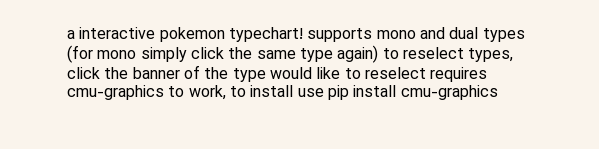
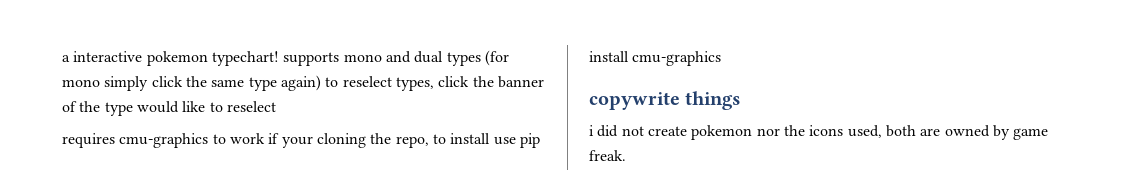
- a interactive pokemon typechart! supports mono and dual types (for mono simply click the same type again) to reselect types, click the banner of the type would like to reselect requires cmu-graphics to work, to install use pip install cmu-graphics
+ a interactive pokemon typechart! supports mono and dual types (for mono simply click the same type again) to reselect types, click the banner of the type would like to reselect
+ requires cmu-graphics to work if your cloning the repo, to install use pip install cmu-graphics
+ copywrite things
+ i did not create pokemon nor the icons used, both are owned by game freak.

